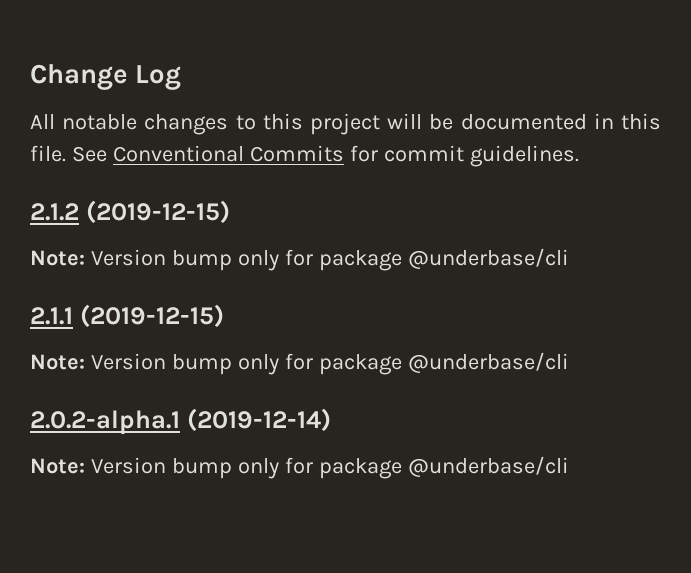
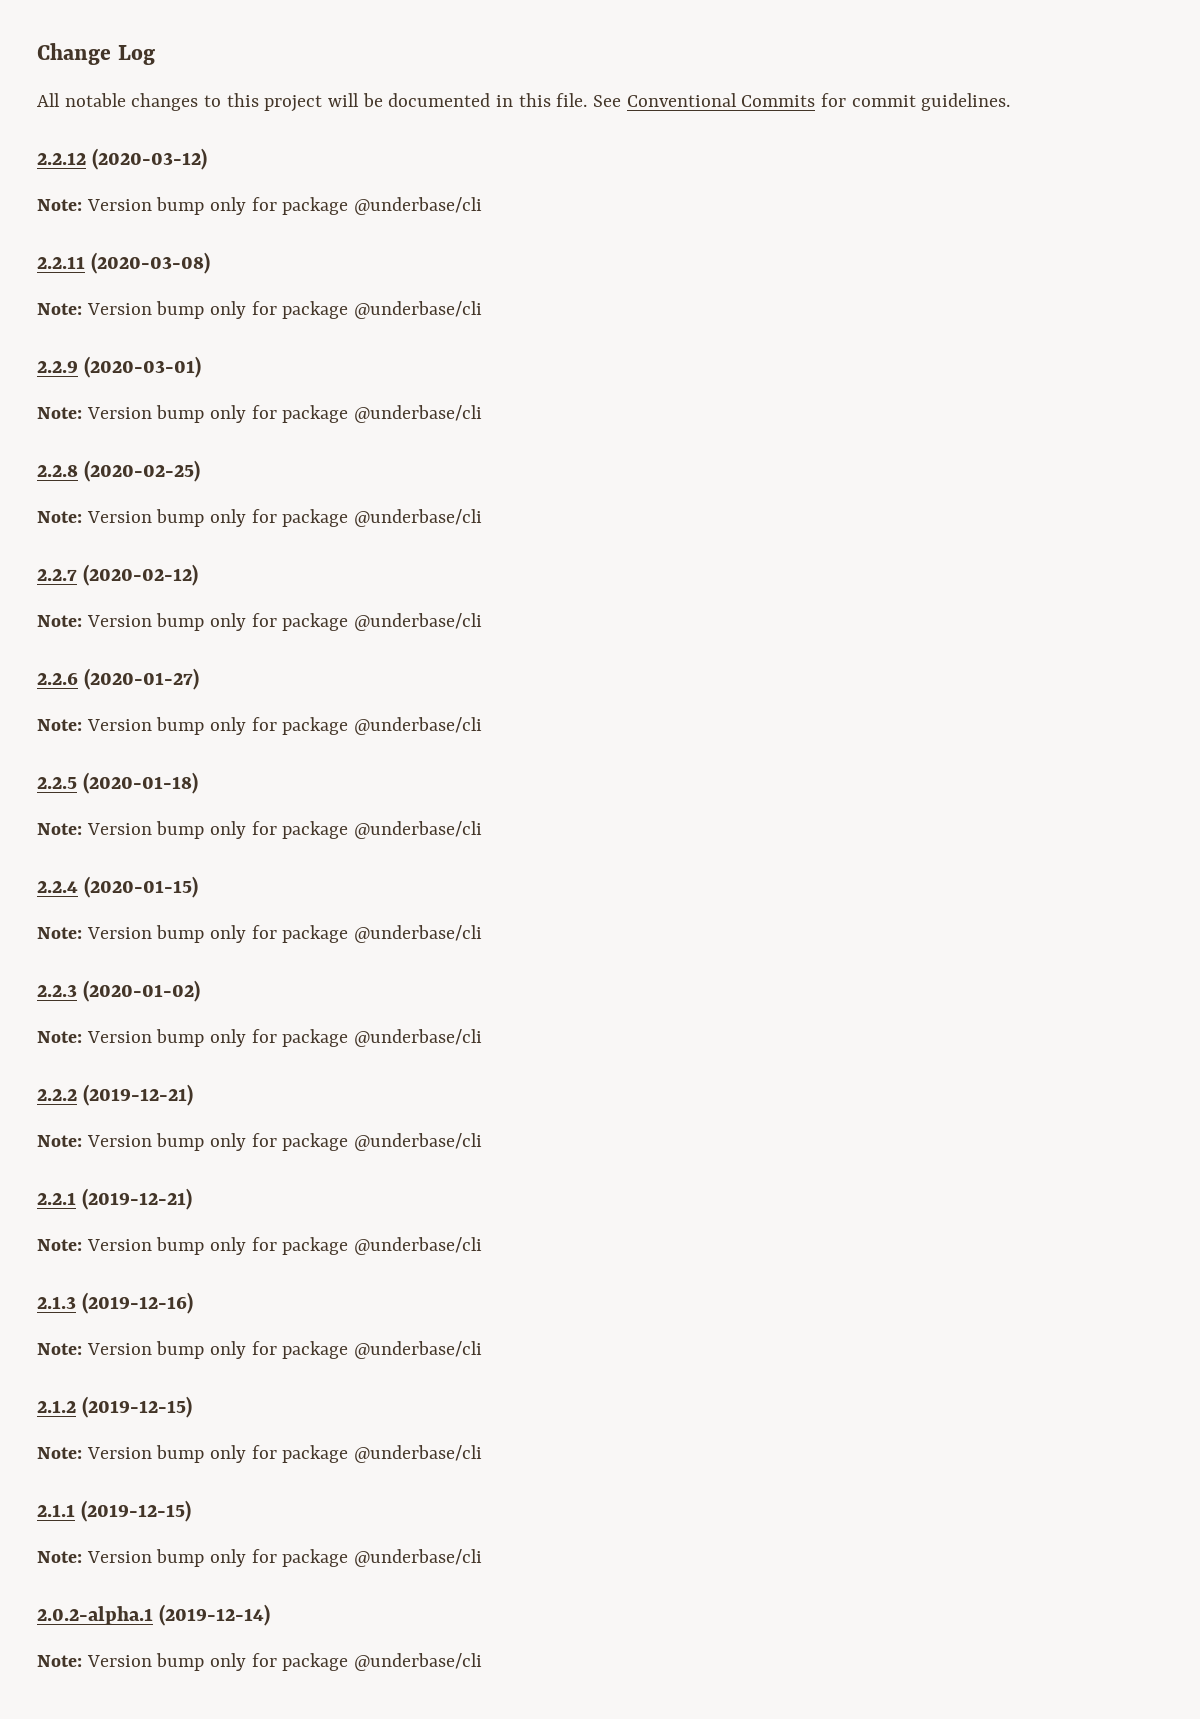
+ 2.2.12 (2020-03-12)
+ Note: Version bump only for package @underbase/cli
+ 2.2.11 (2020-03-08)
+ Note: Version bump only for package @underbase/cli
+ 2.2.9 (2020-03-01)
+ Note: Version bump only for package @underbase/cli
+ 2.2.8 (2020-02-25)
+ Note: Version bump only for package @underbase/cli
+ 2.2.7 (2020-02-12)
+ Note: Version bump only for package @underbase/cli
+ 2.2.6 (2020-01-27)
+ Note: Version bump only for package @underbase/cli
+ 2.2.5 (2020-01-18)
+ Note: Version bump only for package @underbase/cli
+ 2.2.4 (2020-01-15)
+ Note: Version bump only for package @underbase/cli
+ 2.2.3 (2020-01-02)
+ Note: Version bump only for package @underbase/cli
+ 2.2.2 (2019-12-21)
+ Note: Version bump only for package @underbase/cli
+ 2.2.1 (2019-12-21)
+ Note: Version bump only for package @underbase/cli
+ 2.1.3 (2019-12-16)
+ Note: Version bump only for package @underbase/cli

